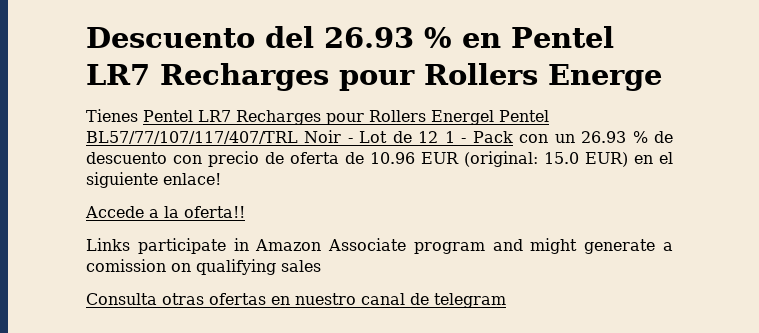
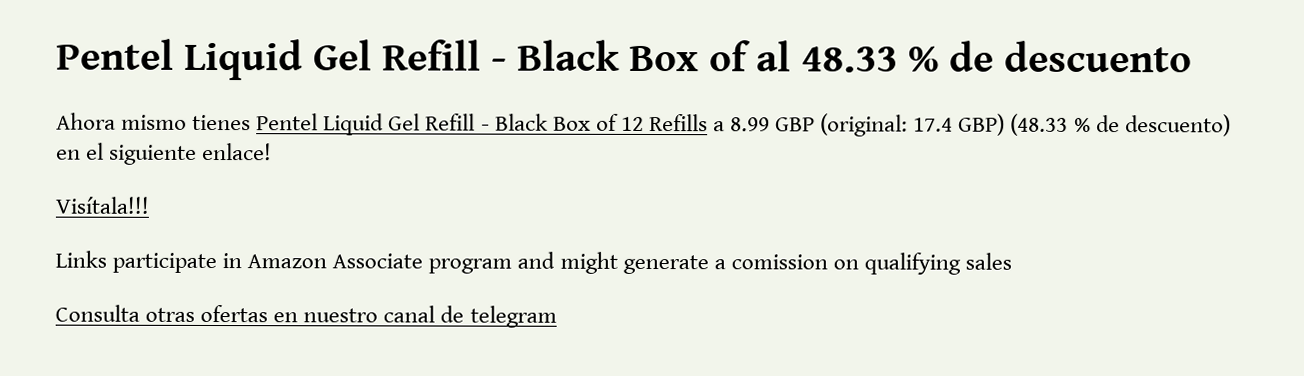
- Descuento del 26.93 % en Pentel LR7 Recharges pour Rollers Energe
- Tienes Pentel LR7 Recharges pour Rollers Energel Pentel BL57/77/107/117/407/TRL Noir - Lot de 12 1 - Pack con un 26.93 % de descuento con precio de oferta de 10.96 EUR (original: 15.0 EUR) en el siguiente enlace!
+ Pentel Liquid Gel Refill - Black Box of al 48.33 % de descuento
+ Ahora mismo tienes Pentel Liquid Gel Refill - Black Box of 12 Refills a 8.99 GBP (original: 17.4 GBP) (48.33 % de descuento) en el siguiente enlace!
- Accede a la oferta!!
+ Visítala!!!

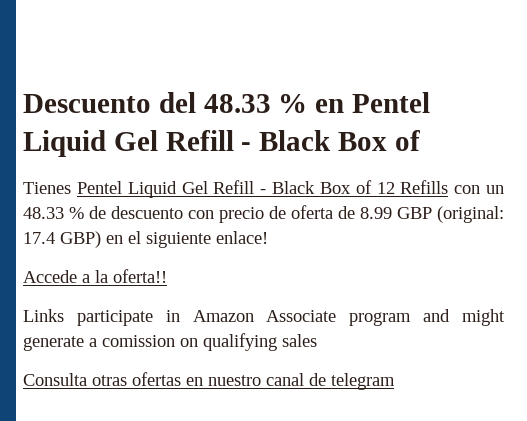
- Pentel Liquid Gel Refill - Black Box of al 48.33 % de descuento
- Ahora mismo tienes Pentel Liquid Gel Refill - Black Box of 12 Refills a 8.99 GBP (original: 17.4 GBP) (48.33 % de descuento) en el siguiente enlace!
+ Descuento del 48.33 % en Pentel Liquid Gel Refill - Black Box of
+ Tienes Pentel Liquid Gel Refill - Black Box of 12 Refills con un 48.33 % de descuento con precio de oferta de 8.99 GBP (original: 17.4 GBP) en el siguiente enlace!
- Visítala!!!
+ Accede a la oferta!!

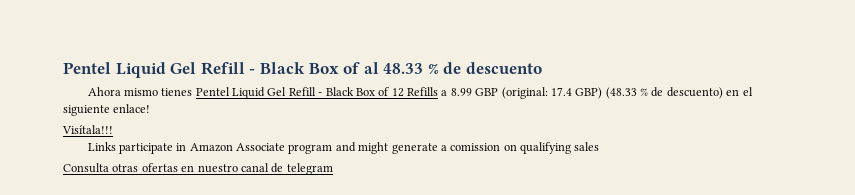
- Descuento del 48.33 % en Pentel Liquid Gel Refill - Black Box of
- Tienes Pentel Liquid Gel Refill - Black Box of 12 Refills con un 48.33 % de descuento con precio de oferta de 8.99 GBP (original: 17.4 GBP) en el siguiente enlace!
+ Pentel Liquid Gel Refill - Black Box of al 48.33 % de descuento
+ Ahora mismo tienes Pentel Liquid Gel Refill - Black Box of 12 Refills a 8.99 GBP (original: 17.4 GBP) (48.33 % de descuento) en el siguiente enlace!
- Accede a la oferta!!
+ Visítala!!!

